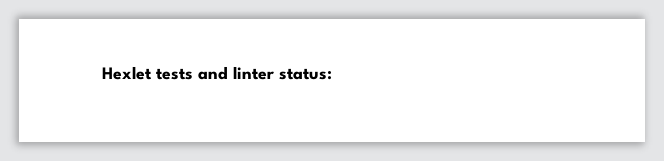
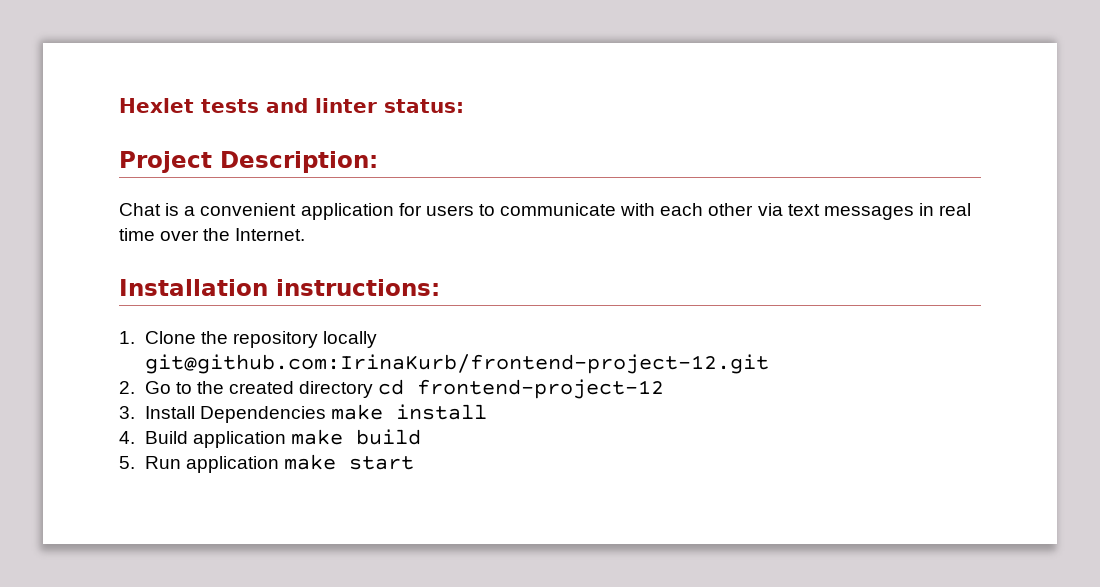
+ Project Description:
+ Chat is a convenient application for users to communicate with each other via text messages in real time over the Internet.
+ Installation instructions:
+ 1. Clone the repository locally git@github.com:IrinaKurb/frontend-project-12.git
+ 2. Go to the created directory cd frontend-project-12
+ 3. Install Dependencies make install
+ 4. Build application make build
+ 5. Run application make start

